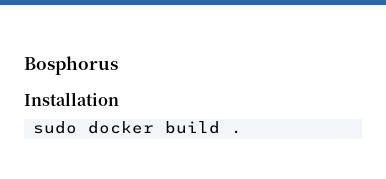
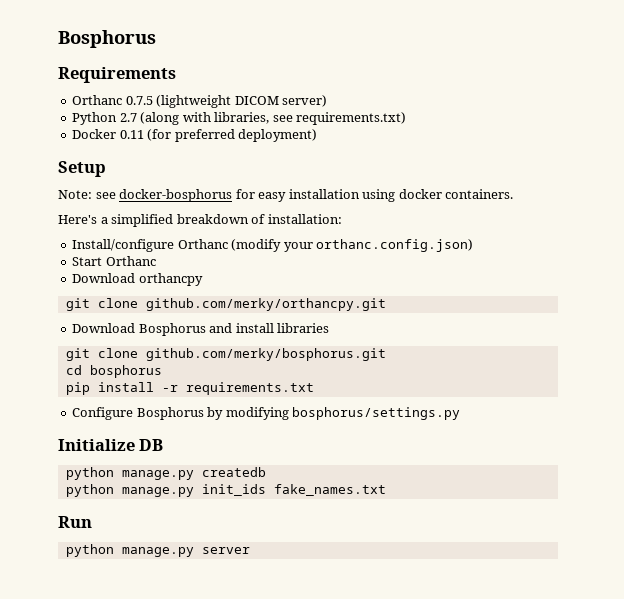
- Installation
- sudo docker build .
+ Requirements
+ Orthanc 0.7.5 (lightweight DICOM server)
+ Python 2.7 (along with libraries, see requirements.txt)
+ Docker 0.11 (for preferred deployment)
+ Setup
+ Note: see docker-bosphorus for easy installation using docker containers.
+ Here's a simplified breakdown of installation:
+ Install/configure Orthanc (modify your orthanc.config.json)
+ Start Orthanc
+ Download orthancpy
+ git clone github.com/merky/orthancpy.git
+ Download Bosphorus and install libraries
+ git clone github.com/merky/bosphorus.git
+ cd bosphorus
+ pip install -r requirements.txt
+ Configure Bosphorus by modifying bosphorus/settings.py
+ Initialize DB
+ python manage.py createdb
+ python manage.py init_ids fake_names.txt
+ Run
+ python manage.py server

